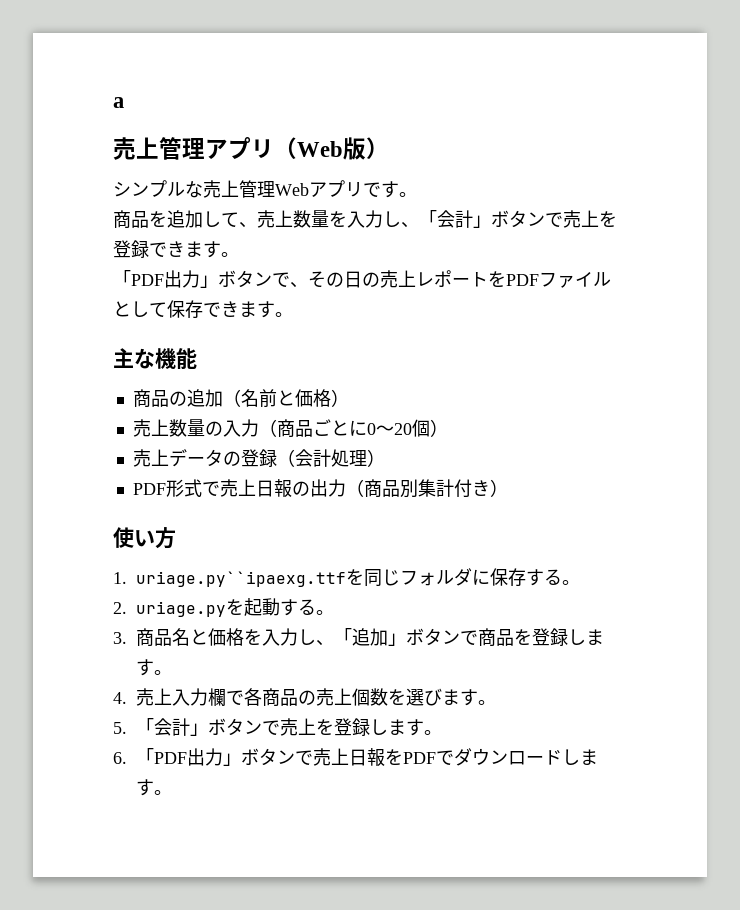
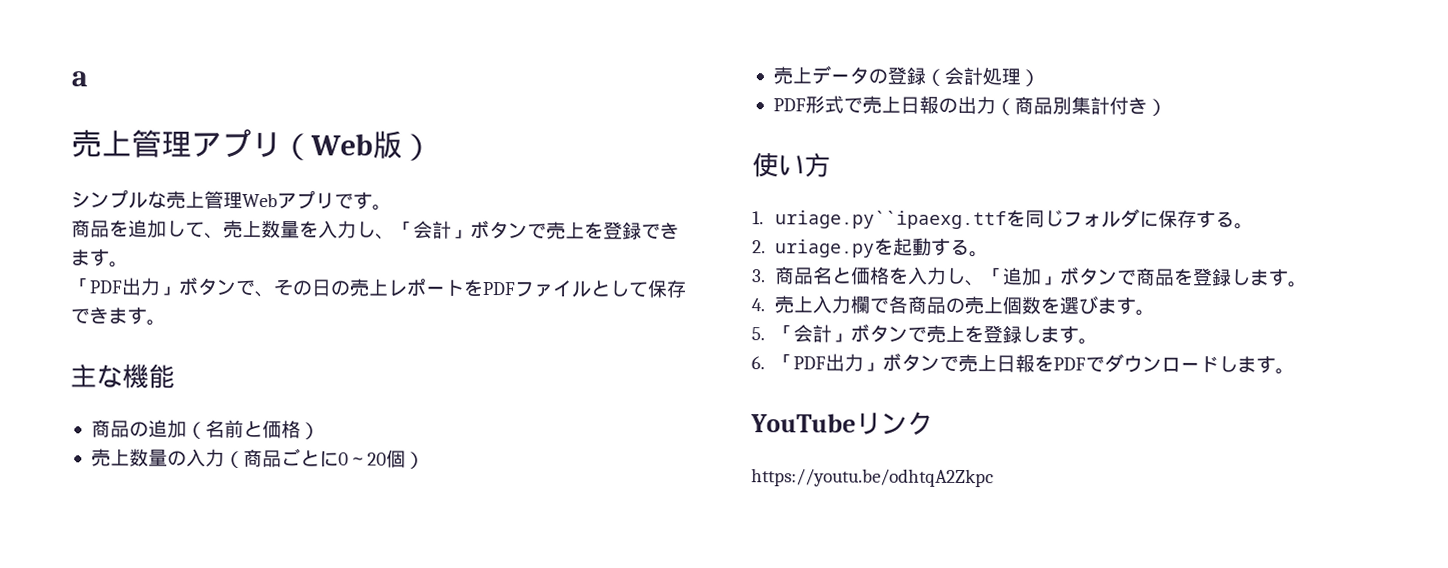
+ YouTubeリンク
+ https://youtu.be/odhtqA2Zkpc

